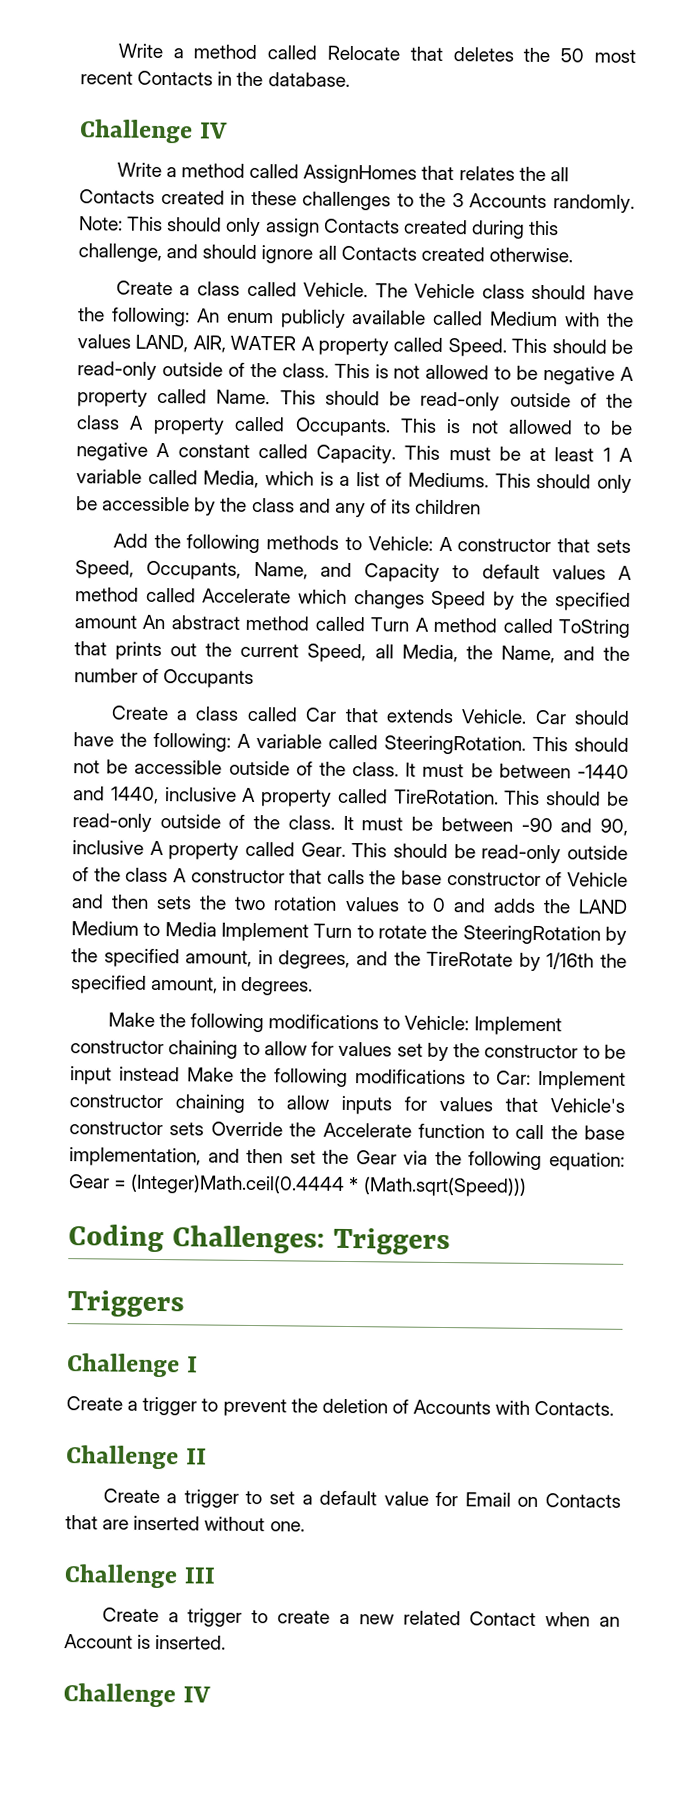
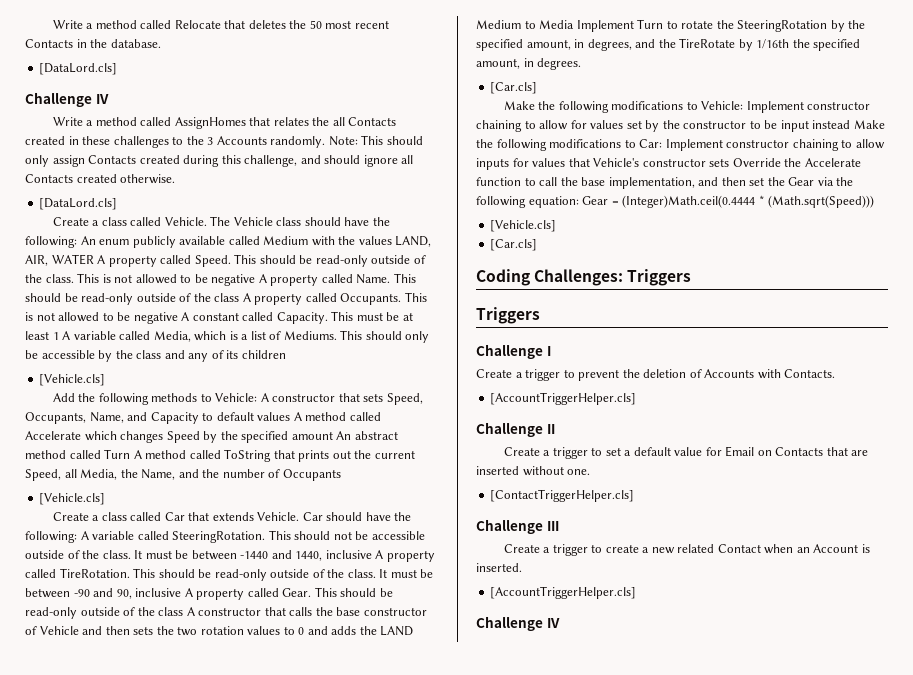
  Write a method called Relocate that deletes the 50 most recent Contacts in the database.
+ [DataLord.cls]
  Note: This should only assign Contacts created during this challenge, and should ignore all Contacts created otherwise.
+ [DataLord.cls]
  This should only be accessible by the class and any of its children
+ [Vehicle.cls]
  Add the following methods to Vehicle: A constructor that sets Speed, Occupants, Name, and Capacity to default values A method called Accelerate which changes Speed by the specified amount An abstract method called Turn A method called ToString that prints out the current Speed, all Media, the Name, and the number of Occupants
+ [Vehicle.cls]
  This should be read-only outside of the class A constructor that calls the base constructor of Vehicle and then sets the two rotation values to 0 and adds the LAND Medium to Media Implement Turn to rotate the SteeringRotation by the specified amount, in degrees, and the TireRotate by 1/16th the specified amount, in degrees.
+ [Car.cls]
  Gear = (Integer)Math.ceil(0.4444 * (Math.sqrt(Speed)))
+ [Vehicle.cls]
+ [Car.cls]
  Create a trigger to prevent the deletion of Accounts with Contacts.
+ [AccountTriggerHelper.cls]
+ [ContactTriggerHelper.cls]
  Create a trigger to create a new related Contact when an Account is inserted.
+ [AccountTriggerHelper.cls]

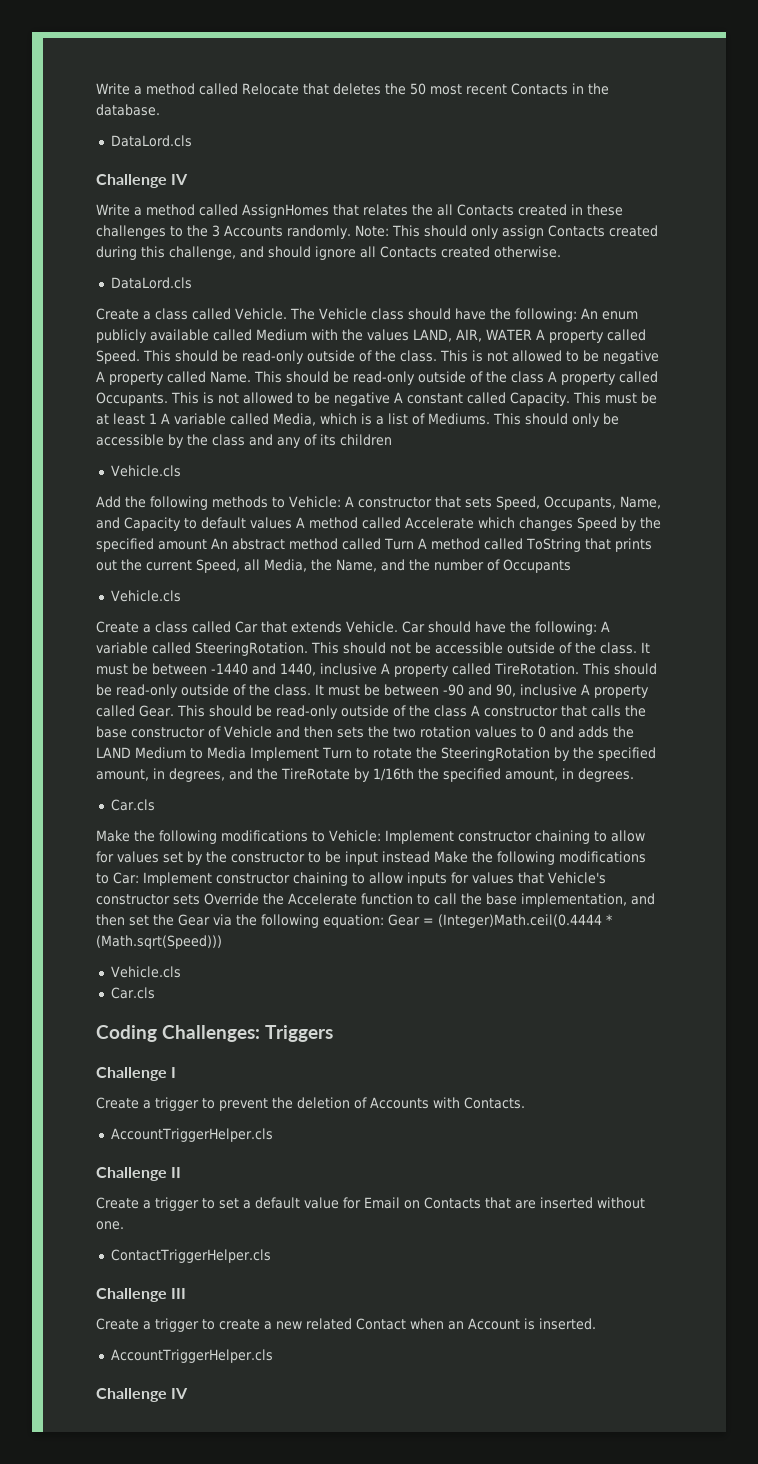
  Write a method called Relocate that deletes the 50 most recent Contacts in the database.
- [DataLord.cls]
+ DataLord.cls
  Note: This should only assign Contacts created during this challenge, and should ignore all Contacts created otherwise.
- [DataLord.cls]
+ DataLord.cls
  This should only be accessible by the class and any of its children
- [Vehicle.cls]
+ Vehicle.cls
  Add the following methods to Vehicle: A constructor that sets Speed, Occupants, Name, and Capacity to default values A method called Accelerate which changes Speed by the specified amount An abstract method called Turn A method called ToString that prints out the current Speed, all Media, the Name, and the number of Occupants
- [Vehicle.cls]
+ Vehicle.cls
  This should be read-only outside of the class A constructor that calls the base constructor of Vehicle and then sets the two rotation values to 0 and adds the LAND Medium to Media Implement Turn to rotate the SteeringRotation by the specified amount, in degrees, and the TireRotate by 1/16th the specified amount, in degrees.
- [Car.cls]
+ Car.cls
  Gear = (Integer)Math.ceil(0.4444 * (Math.sqrt(Speed)))
- [Vehicle.cls]
- [Car.cls]
+ Vehicle.cls
+ Car.cls
  Coding Challenges: Triggers
- Triggers
  Create a trigger to prevent the deletion of Accounts with Contacts.
- [AccountTriggerHelper.cls]
+ AccountTriggerHelper.cls
- [ContactTriggerHelper.cls]
+ ContactTriggerHelper.cls
  Create a trigger to create a new related Contact when an Account is inserted.
- [AccountTriggerHelper.cls]
+ AccountTriggerHelper.cls

